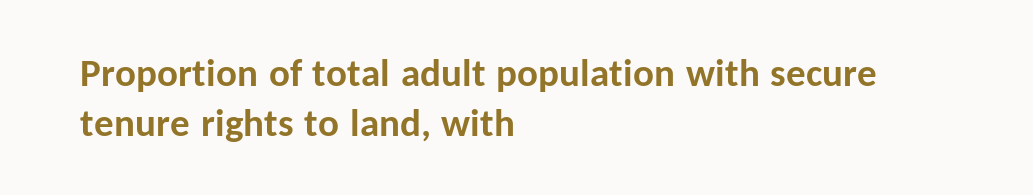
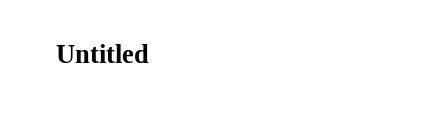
- Proportion of total adult population with secure tenure rights to land, with
+ Untitled

